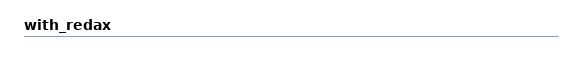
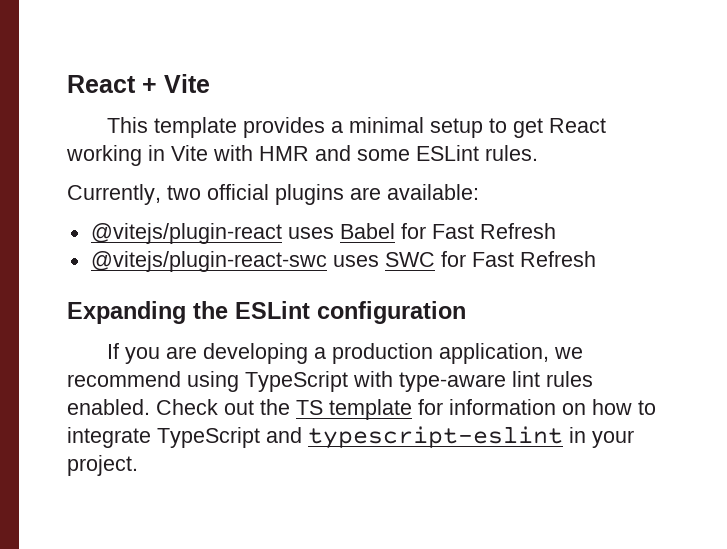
- with_redax
+ React + Vite
+ This template provides a minimal setup to get React working in Vite with HMR and some ESLint rules.
+ Currently, two official plugins are available:
+ @vitejs/plugin-react uses Babel for Fast Refresh
+ @vitejs/plugin-react-swc uses SWC for Fast Refresh
+ Expanding the ESLint configuration
+ If you are developing a production application, we recommend using TypeScript with type-aware lint rules enabled. Check out the TS template for information on how to integrate TypeScript and typescript-eslint in your project.

